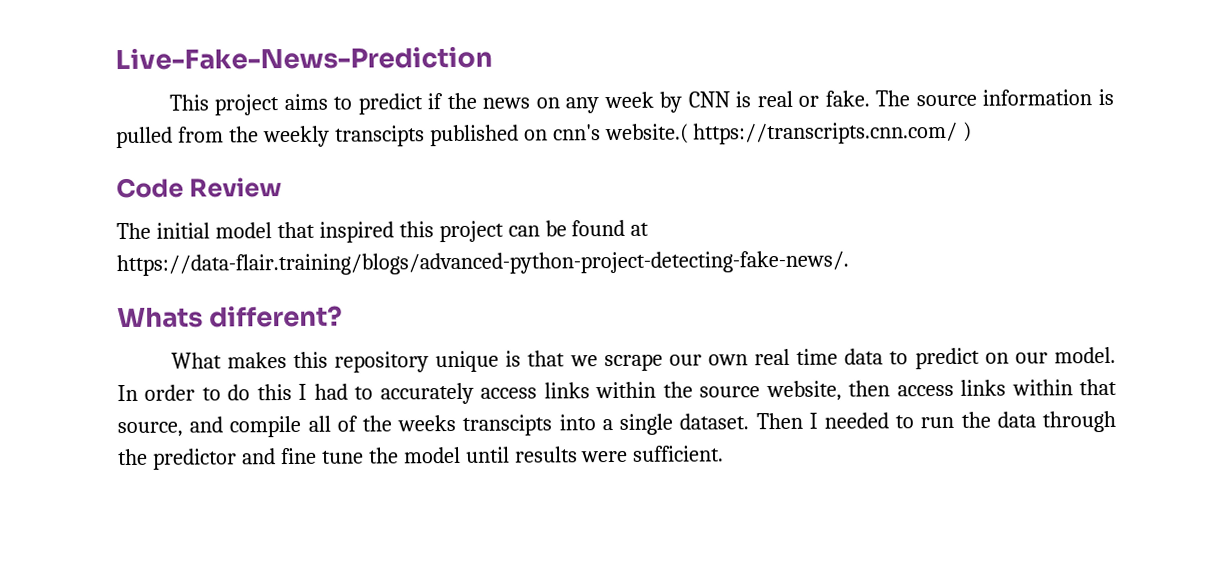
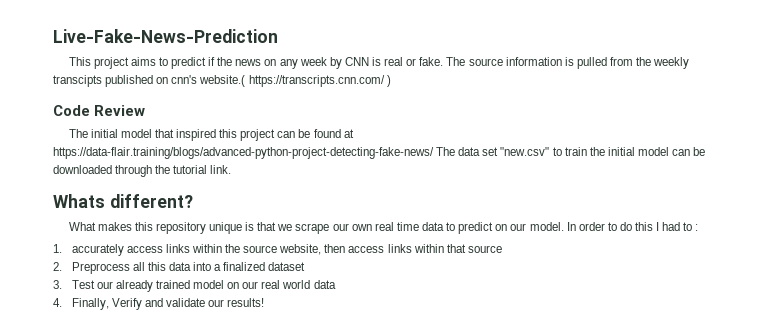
- The initial model that inspired this project can be found at https://data-flair.training/blogs/advanced-python-project-detecting-fake-news/.
+ The initial model that inspired this project can be found at https://data-flair.training/blogs/advanced-python-project-detecting-fake-news/ The data set "new.csv" to train the initial model can be downloaded through the tutorial link.
- In order to do this I had to accurately access links within the source website, then access links within that source, and compile all of the weeks transcipts into a single dataset. Then I needed to run the data through the predictor and fine tune the model until results were sufficient.
+ In order to do this I had to :
+ 1. accurately access links within the source website, then access links within that source
+ 2. Preprocess all this data into a finalized dataset
+ 3. Test our already trained model on our real world data
+ 4. Finally, Verify and validate our results!

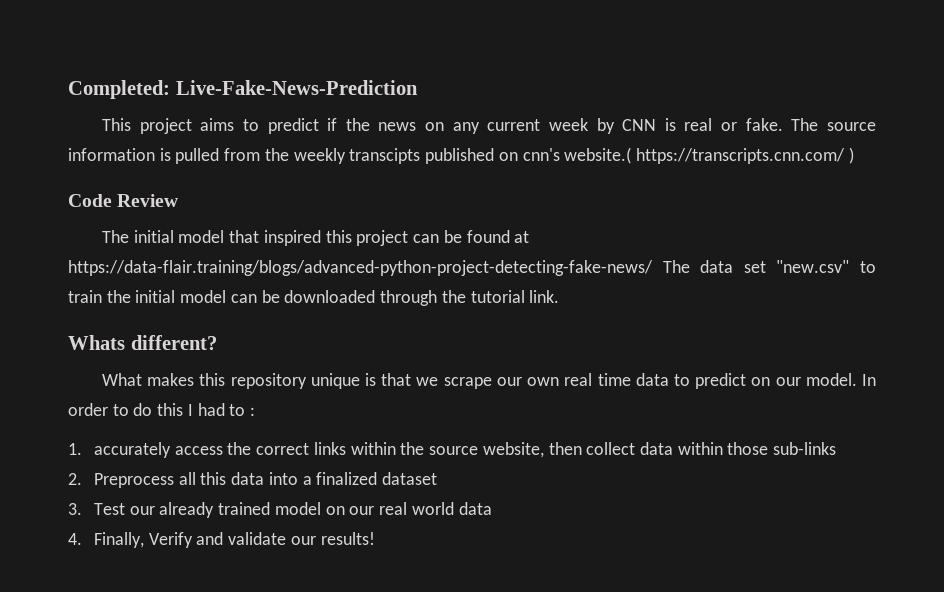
- Live-Fake-News-Prediction
+ Completed: Live-Fake-News-Prediction
- This project aims to predict if the news on any week by CNN is real or fake.
+ This project aims to predict if the news on any current week by CNN is real or fake.
- 1. accurately access links within the source website, then access links within that source
+ 1. accurately access the correct links within the source website, then collect data within those sub-links

